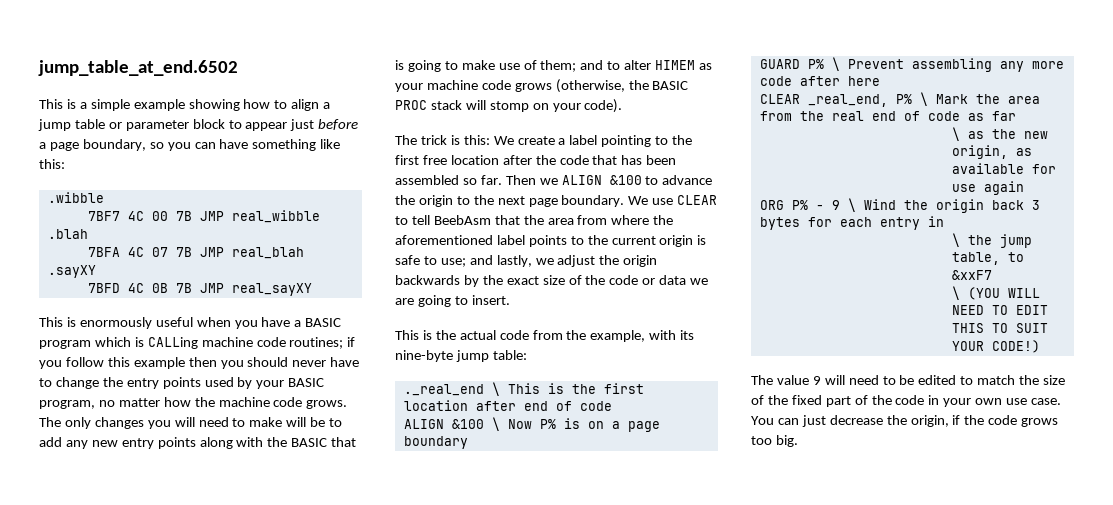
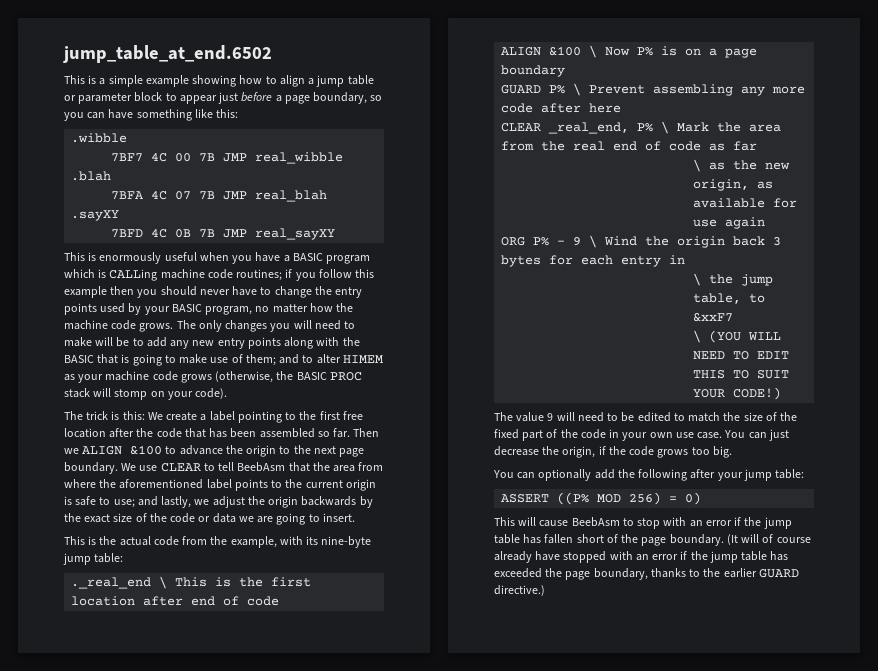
+ You can optionally add the following after your jump table:
+ ASSERT ((P% MOD 256) = 0)
+ This will cause BeebAsm to stop with an error if the jump table has fallen short of the page boundary. (It will of course already have stopped with an error if the jump table has exceeded the page boundary, thanks to the earlier GUARD directive.)

